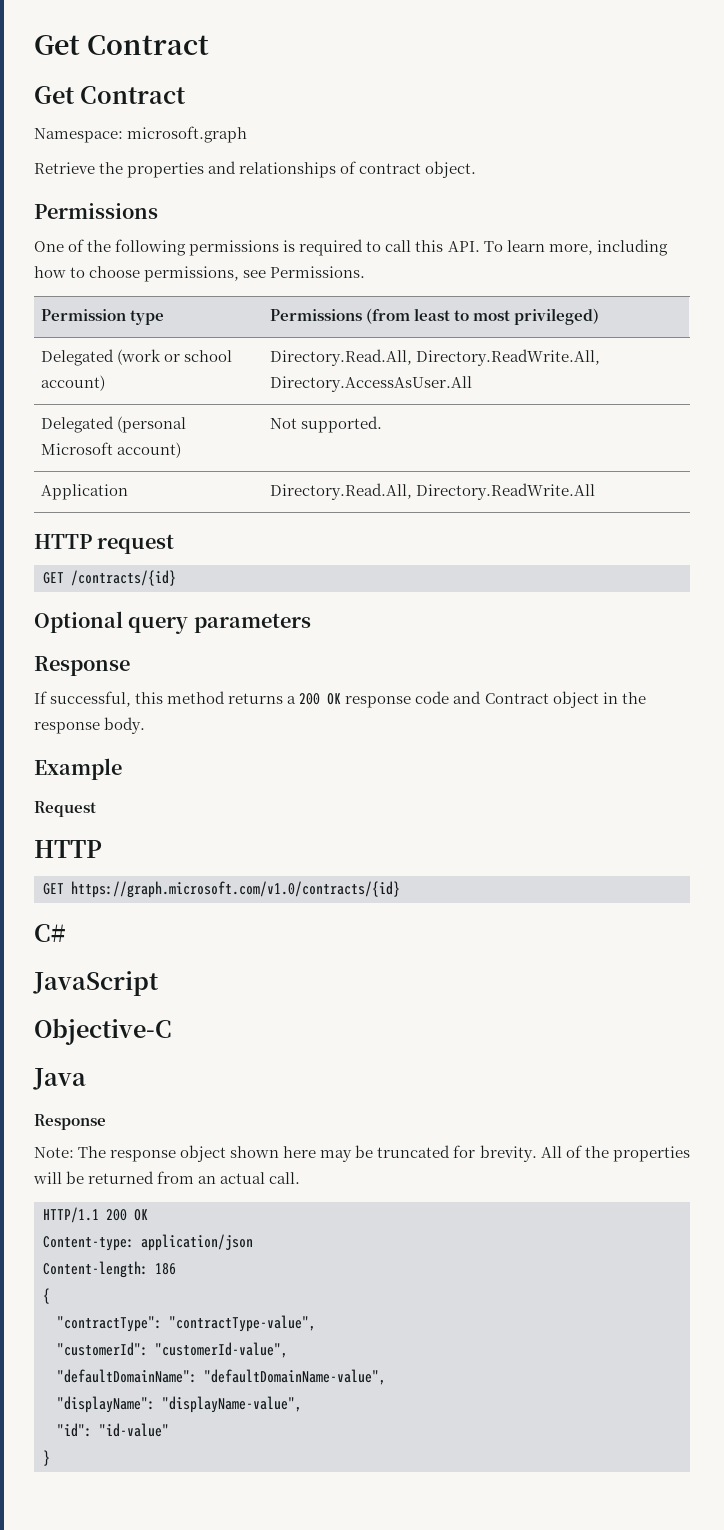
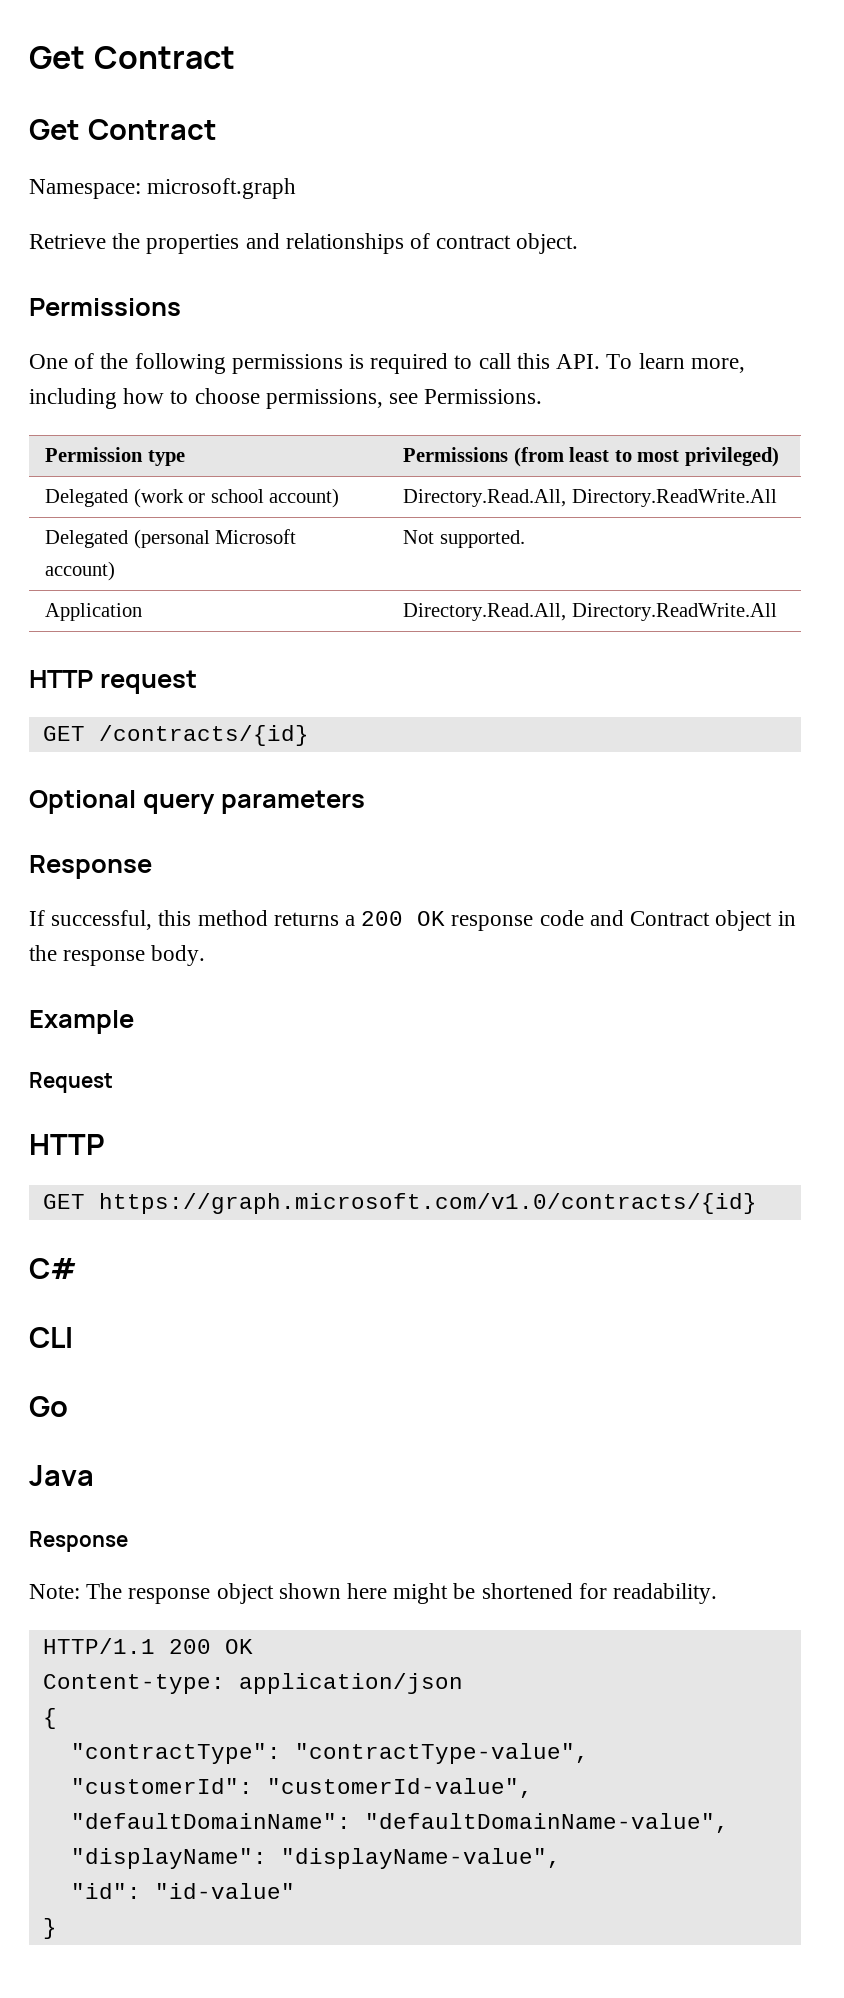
- Delegated (work or school account) | Directory.Read.All, Directory.ReadWrite.All, Directory.AccessAsUser.All
+ Delegated (work or school account) | Directory.Read.All, Directory.ReadWrite.All
- JavaScript
- Objective-C
+ CLI
+ Go
- Note: The response object shown here may be truncated for brevity. All of the properties will be returned from an actual call.
+ Note: The response object shown here might be shortened for readability.
- Content-length: 186

